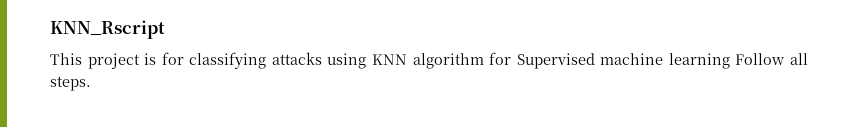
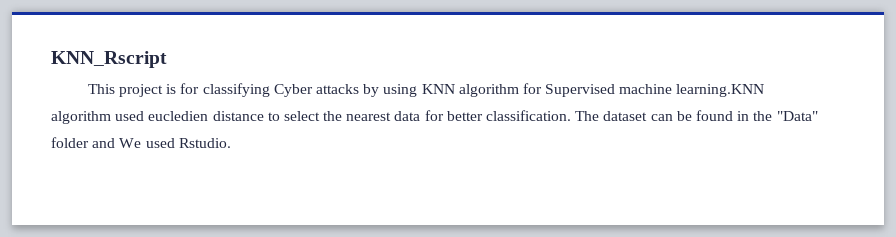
- This project is for classifying attacks using KNN algorithm for Supervised machine learning Follow all steps.
+ This project is for classifying Cyber attacks by using KNN algorithm for Supervised machine learning.KNN algorithm used eucledien distance to select the nearest data for better classification. The dataset can be found in the "Data" folder and We used Rstudio.

